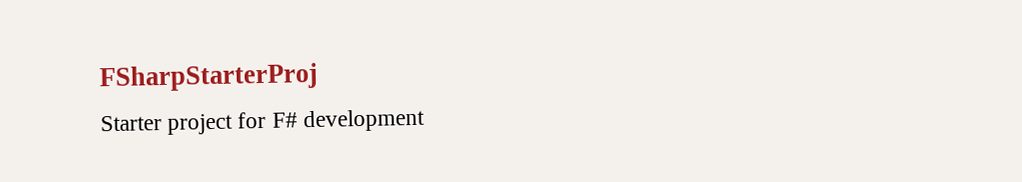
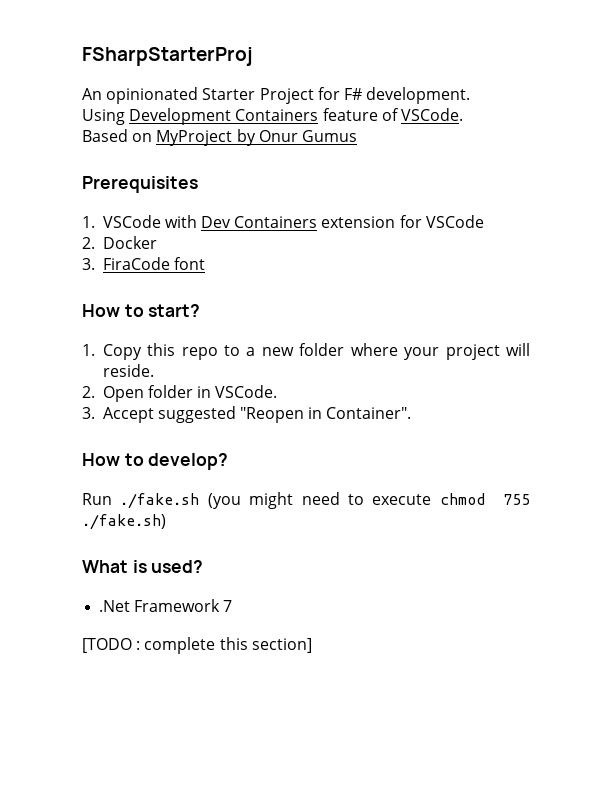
- Starter project for F# development
+ An opinionated Starter Project for F# development.
+ Using Development Containers feature of VSCode.
+ Based on MyProject by Onur Gumus
+ Prerequisites
+ 1. VSCode with Dev Containers extension for VSCode
+ 2. Docker
+ 3. FiraCode font
+ How to start?
+ 1. Copy this repo to a new folder where your project will reside.
+ 2. Open folder in VSCode.
+ 3. Accept suggested "Reopen in Container".
+ How to develop?
+ Run ./fake.sh (you might need to execute chmod 755 ./fake.sh)
+ What is used?
+ .Net Framework 7
+ [TODO : complete this section]

